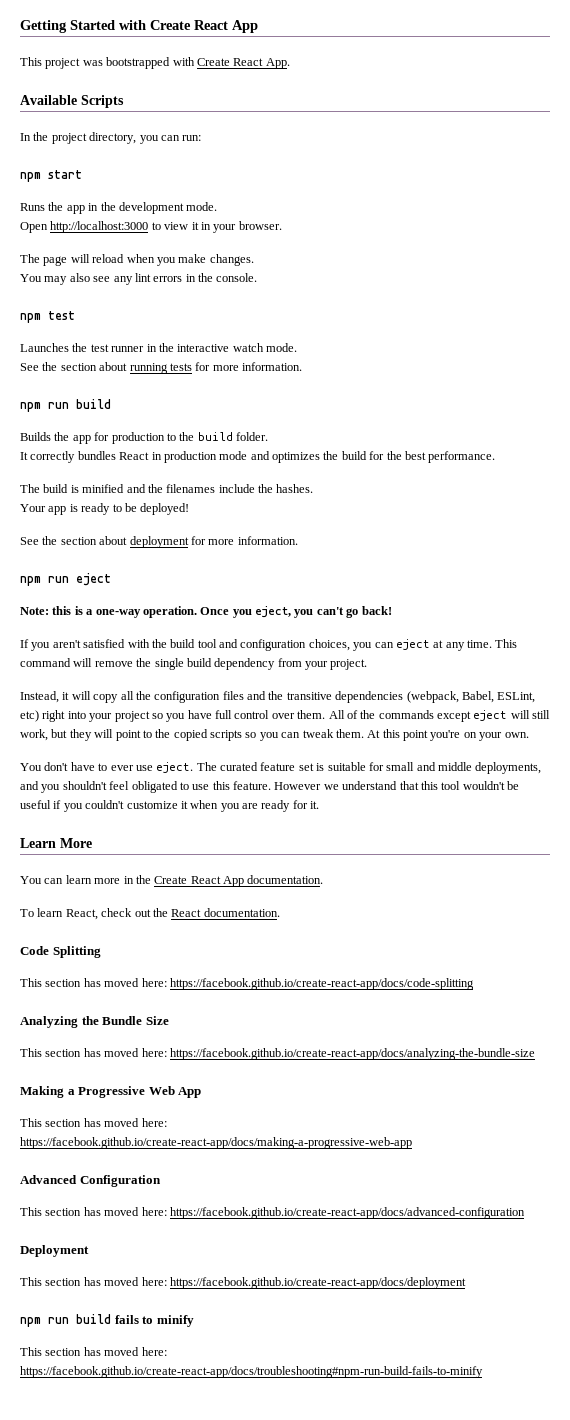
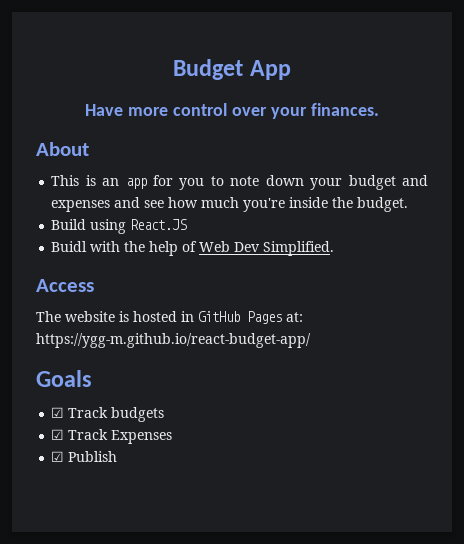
- Getting Started with Create React App
- This project was bootstrapped with Create React App.
- Available Scripts
- In the project directory, you can run:
- npm start
- Runs the app in the development mode.
- Open http://localhost:3000 to view it in your browser.
- The page will reload when you make changes.
- You may also see any lint errors in the console.
- npm test
- Launches the test runner in the interactive watch mode.
- See the section about running tests for more information.
- npm run build
- Builds the app for production to the build folder.
- It correctly bundles React in production mode and optimizes the build for the best performance.
- The build is minified and the filenames include the hashes.
- Your app is ready to be deployed!
- See the section about deployment for more information.
- npm run eject
- Note: this is a one-way operation. Once you eject, you can't go back!
- If you aren't satisfied with the build tool and configuration choices, you can eject at any time. This command will remove the single build dependency from your project.
- Instead, it will copy all the configuration files and the transitive dependencies (webpack, Babel, ESLint, etc) right into your project so you have full control over them. All of the commands except eject will still work, but they will point to the copied scripts so you can tweak them. At this point you're on your own.
- You don't have to ever use eject. The curated feature set is suitable for small and middle deployments, and you shouldn't feel obligated to use this feature. However we understand that this tool wouldn't be useful if you couldn't customize it when you are ready for it.
- Learn More
- You can learn more in the Create React App documentation.
- To learn React, check out the React documentation.
- Code Splitting
- This section has moved here: https://facebook.github.io/create-react-app/docs/code-splitting
- Analyzing the Bundle Size
- This section has moved here: https://facebook.github.io/create-react-app/docs/analyzing-the-bundle-size
- Making a Progressive Web App
- This section has moved here: https://facebook.github.io/create-react-app/docs/making-a-progressive-web-app
- Advanced Configuration
- This section has moved here: https://facebook.github.io/create-react-app/docs/advanced-configuration
- Deployment
- This section has moved here: https://facebook.github.io/create-react-app/docs/deployment
- npm run build fails to minify
- This section has moved here: https://facebook.github.io/create-react-app/docs/troubleshooting#npm-run-build-fails-to-minify
+ Budget App
+ Have more control over your finances.
+ About
+ This is an app for you to note down your budget and expenses and see how much you're inside the budget.
+ Build using React.JS
+ Buidl with the help of Web Dev Simplified.
+ Access
+ The website is hosted in GitHub Pages at: https://ygg-m.github.io/react-budget-app/
+ Goals
+ ☑ Track budgets
+ ☑ Track Expenses
+ ☑ Publish

